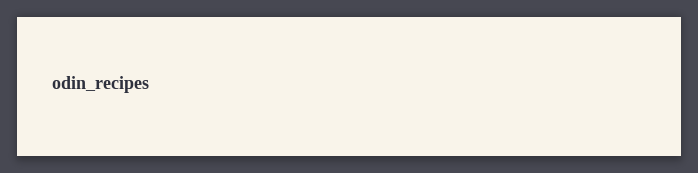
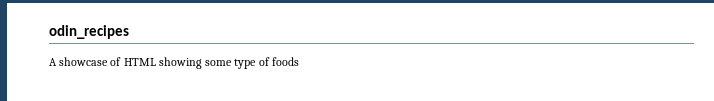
+ A showcase of HTML showing some type of foods

